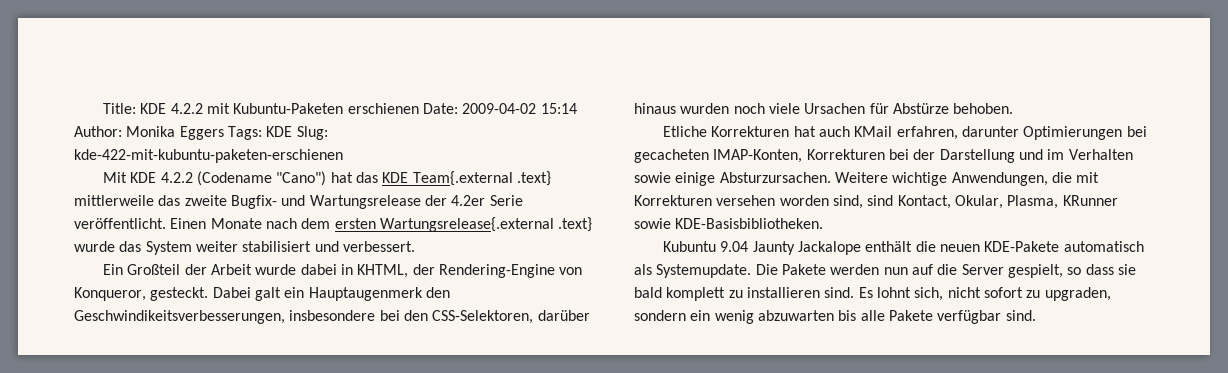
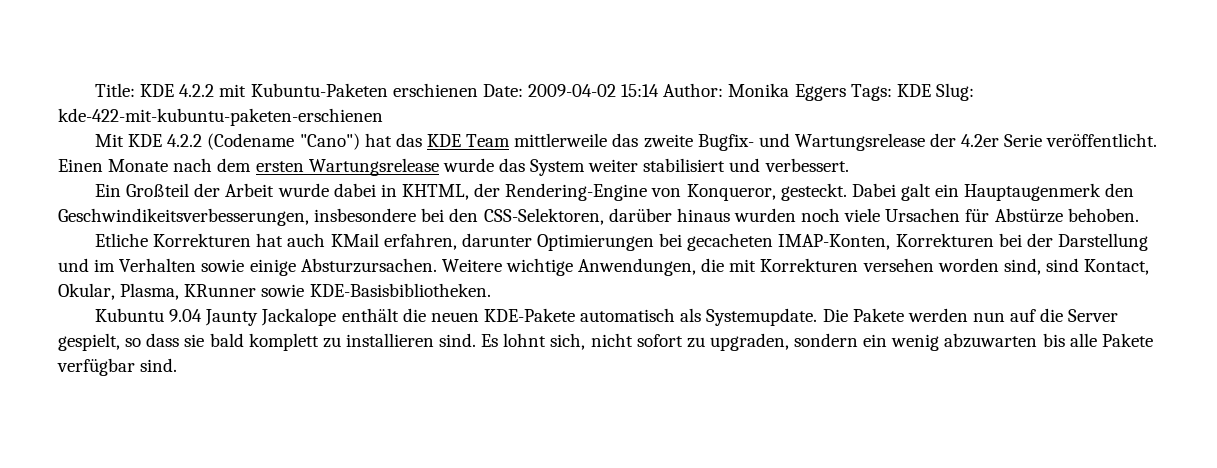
- Mit KDE 4.2.2 (Codename "Cano") hat das KDE Team{.external .text} mittlerweile das zweite Bugfix- und Wartungsrelease der 4.2er Serie veröffentlicht.
+ Mit KDE 4.2.2 (Codename "Cano") hat das KDE Team mittlerweile das zweite Bugfix- und Wartungsrelease der 4.2er Serie veröffentlicht.
- Einen Monate nach dem ersten Wartungsrelease{.external .text} wurde das System weiter stabilisiert und verbessert.
+ Einen Monate nach dem ersten Wartungsrelease wurde das System weiter stabilisiert und verbessert.

